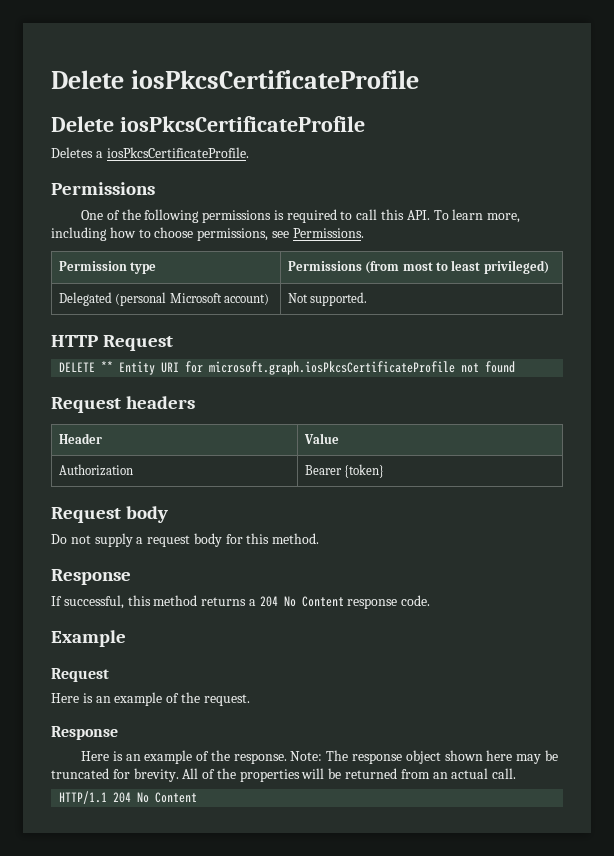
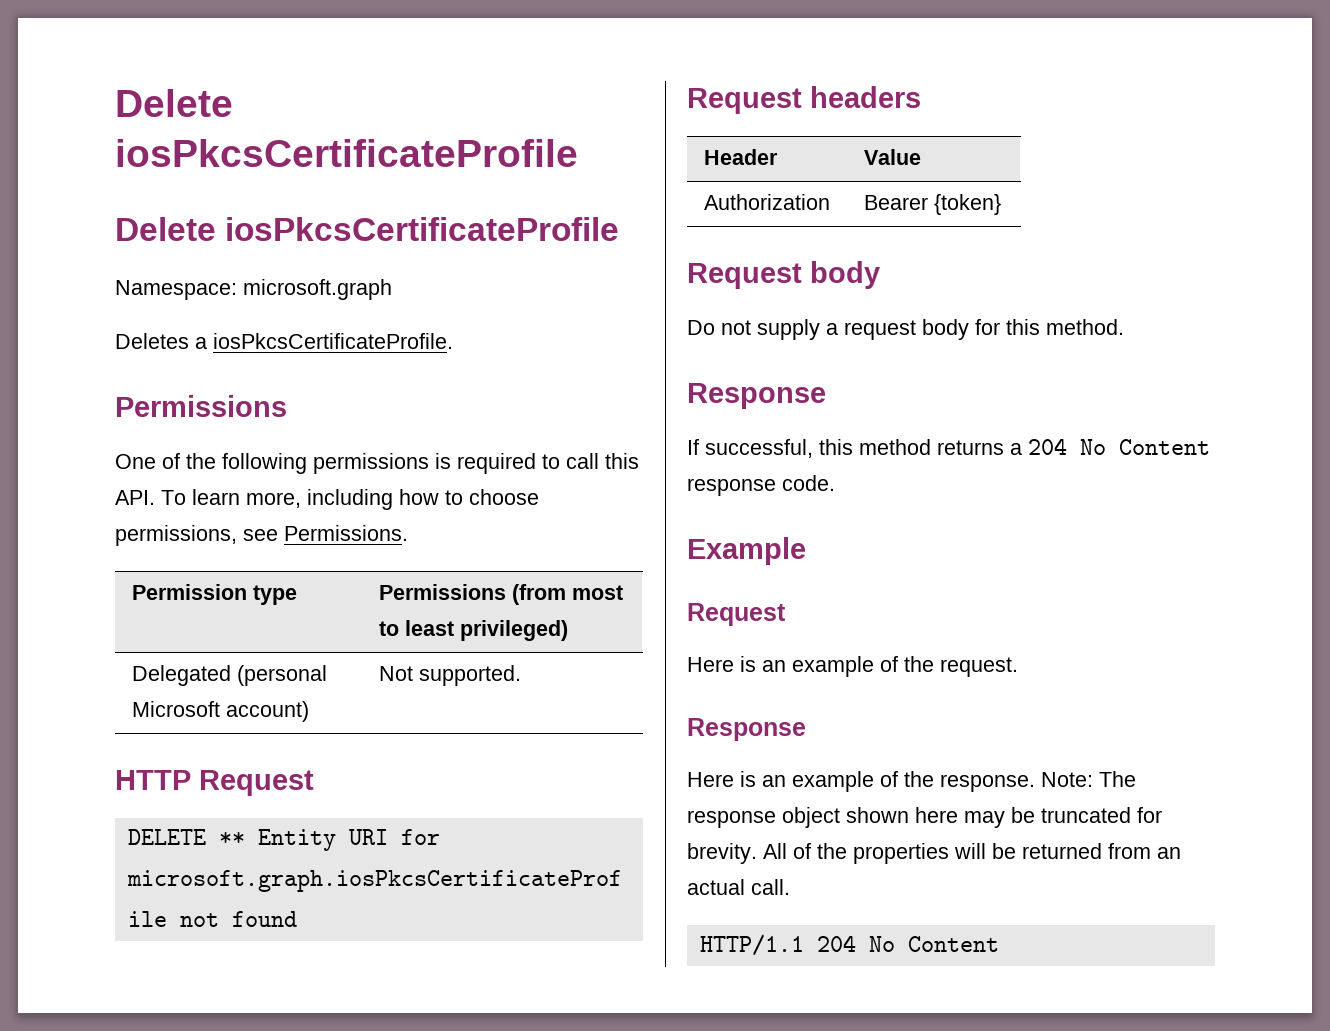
+ Namespace: microsoft.graph

